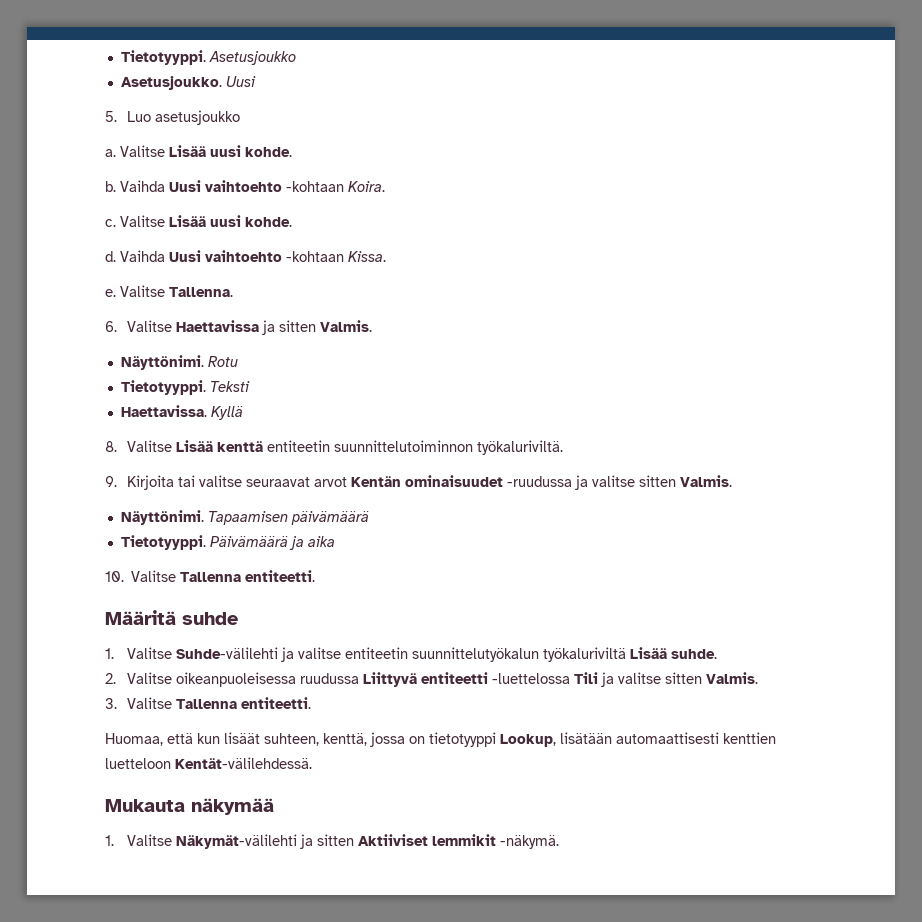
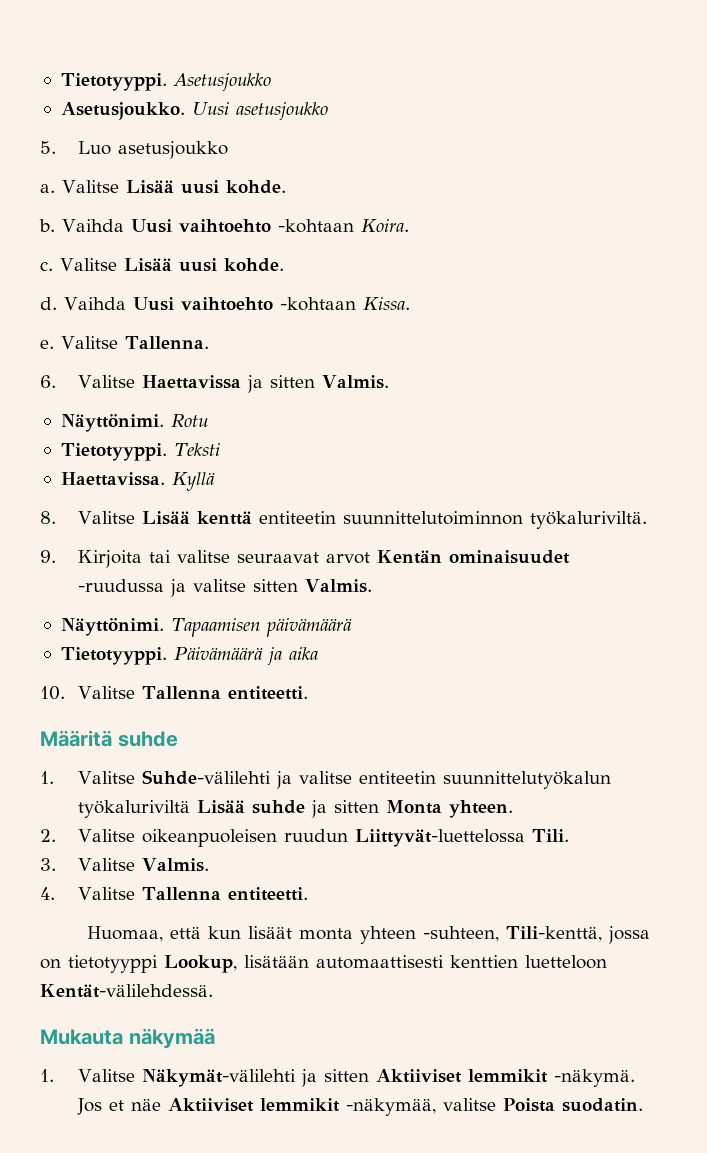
- Asetusjoukko. Uusi
+ Asetusjoukko. Uusi asetusjoukko
- 1. Valitse Suhde-välilehti ja valitse entiteetin suunnittelutyökalun työkaluriviltä Lisää suhde.
- 2. Valitse oikeanpuoleisessa ruudussa Liittyvä entiteetti -luettelossa Tili ja valitse sitten Valmis.
- 3. Valitse Tallenna entiteetti.
+ 1. Valitse Suhde-välilehti ja valitse entiteetin suunnittelutyökalun työkaluriviltä Lisää suhde ja sitten Monta yhteen.
+ 2. Valitse oikeanpuoleisen ruudun Liittyvät-luettelossa Tili.
+ 3. Valitse Valmis.
+ 4. Valitse Tallenna entiteetti.
- Huomaa, että kun lisäät suhteen, kenttä, jossa on tietotyyppi Lookup, lisätään automaattisesti kenttien luetteloon Kentät-välilehdessä.
+ Huomaa, että kun lisäät monta yhteen -suhteen, Tili-kenttä, jossa on tietotyyppi Lookup, lisätään automaattisesti kenttien luetteloon Kentät-välilehdessä.
+ Jos et näe Aktiiviset lemmikit -näkymää, valitse Poista suodatin.

